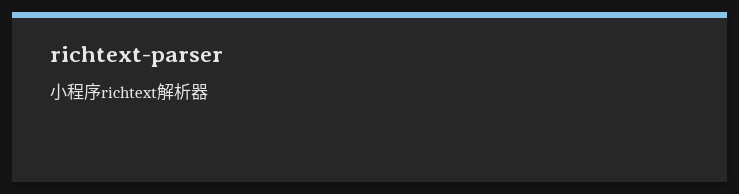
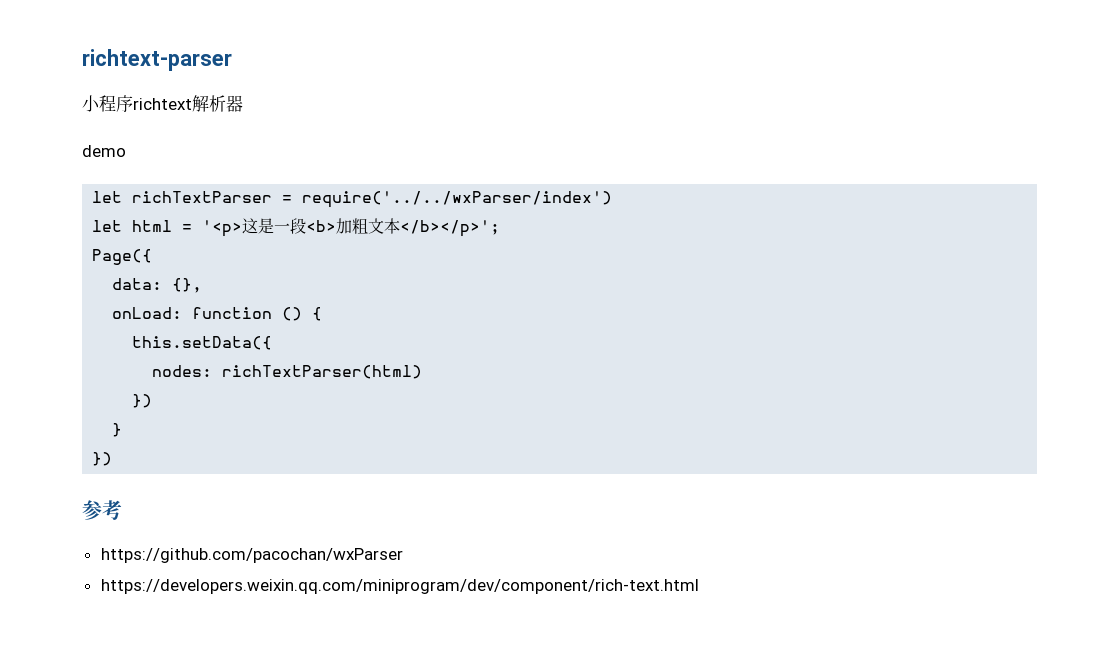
+ demo
+ let richTextParser = require('../../wxParser/index')
+ let html = '<p>这是一段<b>加粗文本</b></p>';
+ Page({
+ data: {},
+ onLoad: function () {
+ this.setData({
+ nodes: richTextParser(html)
+ })
+ }
+ })
+ 参考
+ https://github.com/pacochan/wxParser
+ https://developers.weixin.qq.com/miniprogram/dev/component/rich-text.html

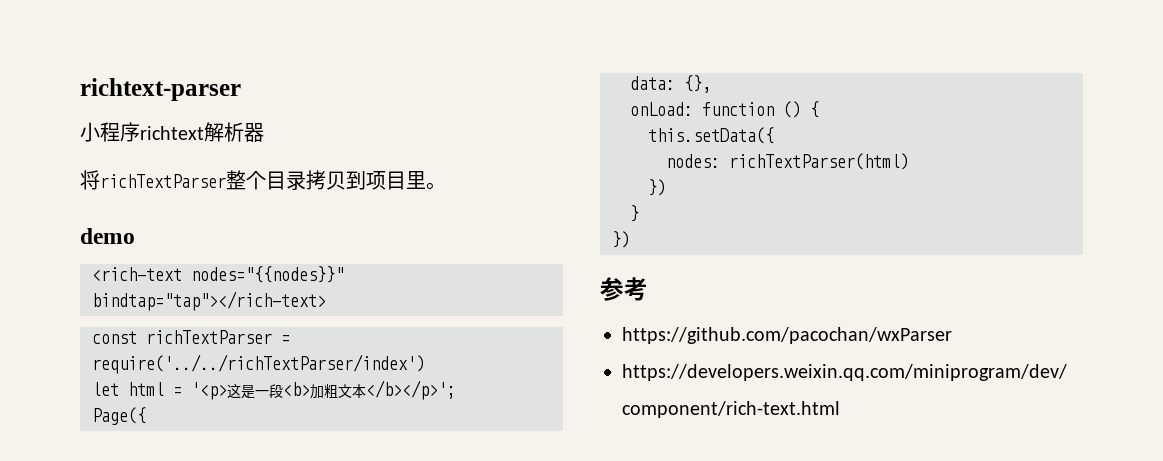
+ 将richTextParser整个目录拷贝到项目里。
  demo
- let richTextParser = require('../../wxParser/index')
+ <rich-text nodes="{{nodes}}" bindtap="tap"></rich-text>
+ const richTextParser = require('../../richTextParser/index')

